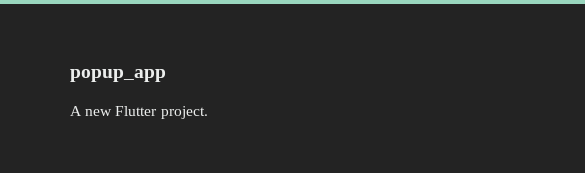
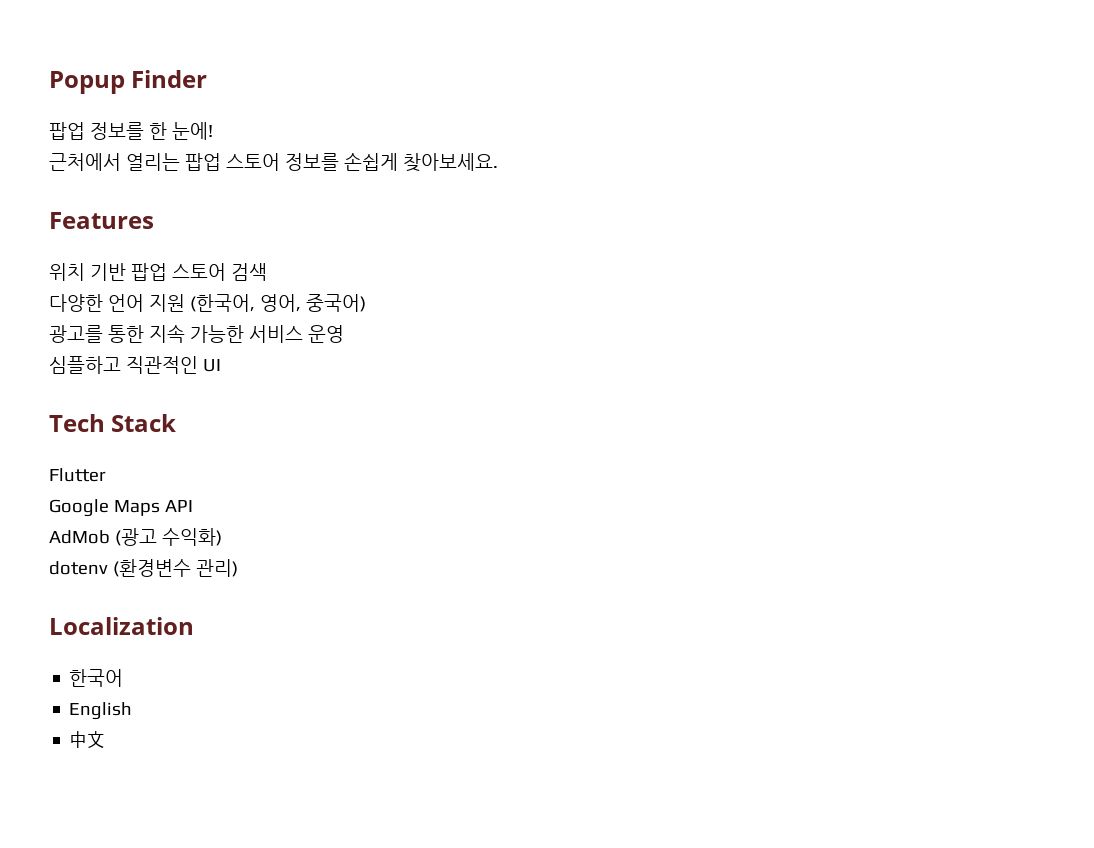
- popup_app
- A new Flutter project.
+ Popup Finder
+ 팝업 정보를 한 눈에!
+ 근처에서 열리는 팝업 스토어 정보를 손쉽게 찾아보세요.
+ Features
+ 위치 기반 팝업 스토어 검색
+ 다양한 언어 지원 (한국어, 영어, 중국어)
+ 광고를 통한 지속 가능한 서비스 운영
+ 심플하고 직관적인 UI
+ Tech Stack
+ Flutter
+ Google Maps API
+ AdMob (광고 수익화)
+ dotenv (환경변수 관리)
+ Localization
+ 한국어
+ English
+ 中文

